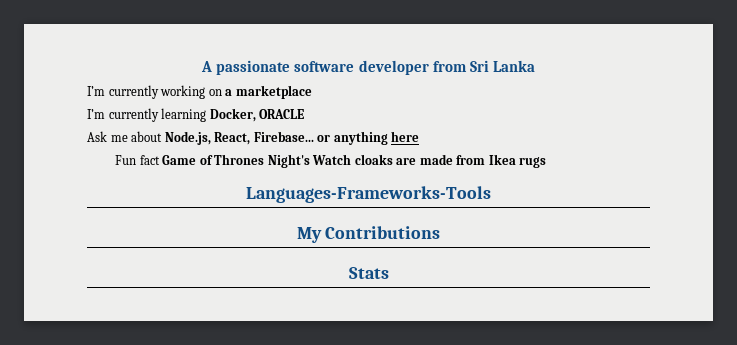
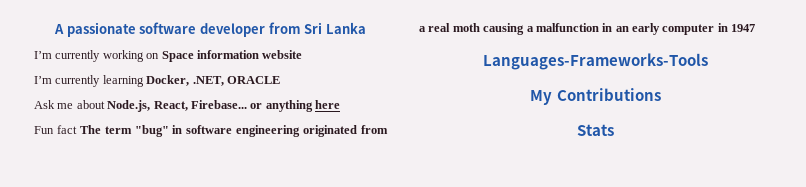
- I’m currently working on a marketplace
+ I’m currently working on Space information website
- I’m currently learning Docker, ORACLE
+ I’m currently learning Docker, .NET, ORACLE
- Fun fact Game of Thrones Night's Watch cloaks are made from Ikea rugs
+ Fun fact The term "bug" in software engineering originated from a real moth causing a malfunction in an early computer in 1947

